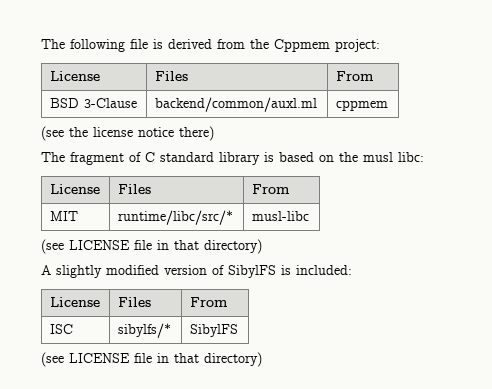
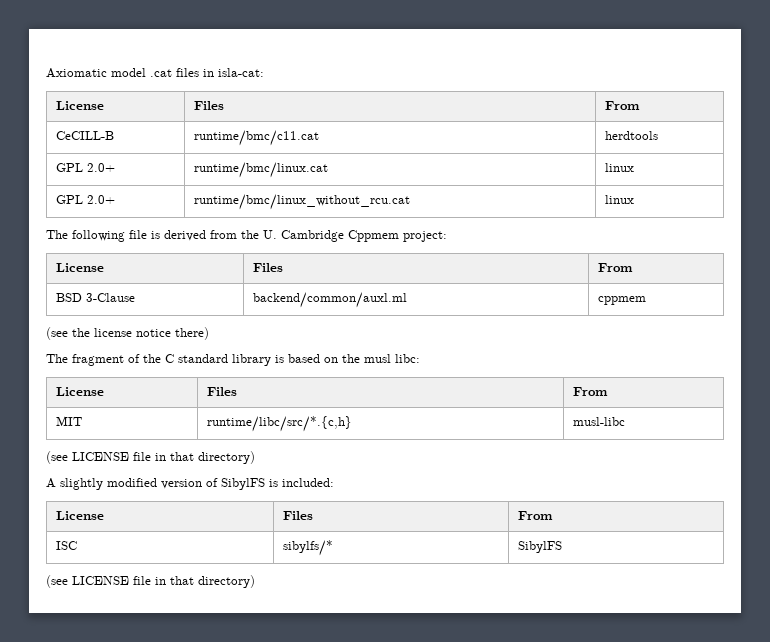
+ Axiomatic model .cat files in isla-cat:
+ License | Files | From
+ CeCILL-B | runtime/bmc/c11.cat | herdtools
+ GPL 2.0+ | runtime/bmc/linux.cat | linux
+ GPL 2.0+ | runtime/bmc/linux_without_rcu.cat | linux
- The following file is derived from the Cppmem project:
+ The following file is derived from the U. Cambridge Cppmem project:
- The fragment of C standard library is based on the musl libc:
+ The fragment of the C standard library is based on the musl libc:
- MIT | runtime/libc/src/* | musl-libc
+ MIT | runtime/libc/src/*.{c,h} | musl-libc

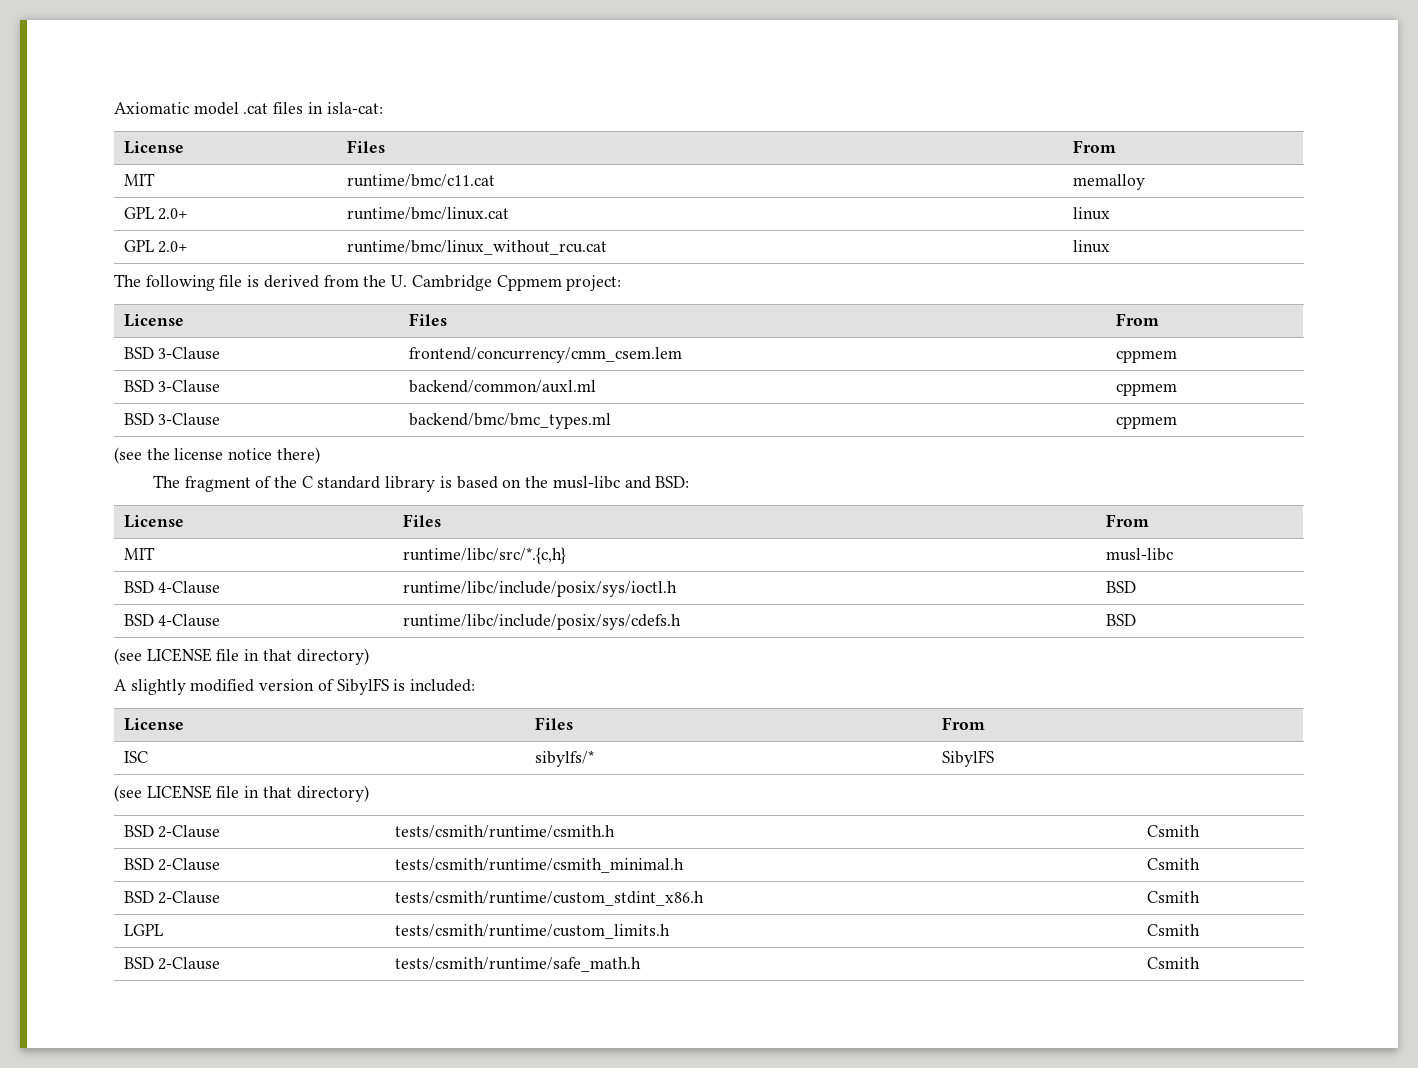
- CeCILL-B | runtime/bmc/c11.cat | herdtools
+ MIT | runtime/bmc/c11.cat | memalloy
+ BSD 3-Clause | frontend/concurrency/cmm_csem.lem | cppmem
+ BSD 3-Clause | backend/bmc/bmc_types.ml | cppmem
- The fragment of the C standard library is based on the musl libc:
+ The fragment of the C standard library is based on the musl-libc and BSD:
+ BSD 4-Clause | runtime/libc/include/posix/sys/ioctl.h | BSD
+ BSD 4-Clause | runtime/libc/include/posix/sys/cdefs.h | BSD
+ BSD 2-Clause | tests/csmith/runtime/csmith.h | Csmith
+ BSD 2-Clause | tests/csmith/runtime/csmith_minimal.h | Csmith
+ BSD 2-Clause | tests/csmith/runtime/custom_stdint_x86.h | Csmith
+ LGPL | tests/csmith/runtime/custom_limits.h | Csmith
+ BSD 2-Clause | tests/csmith/runtime/safe_math.h | Csmith

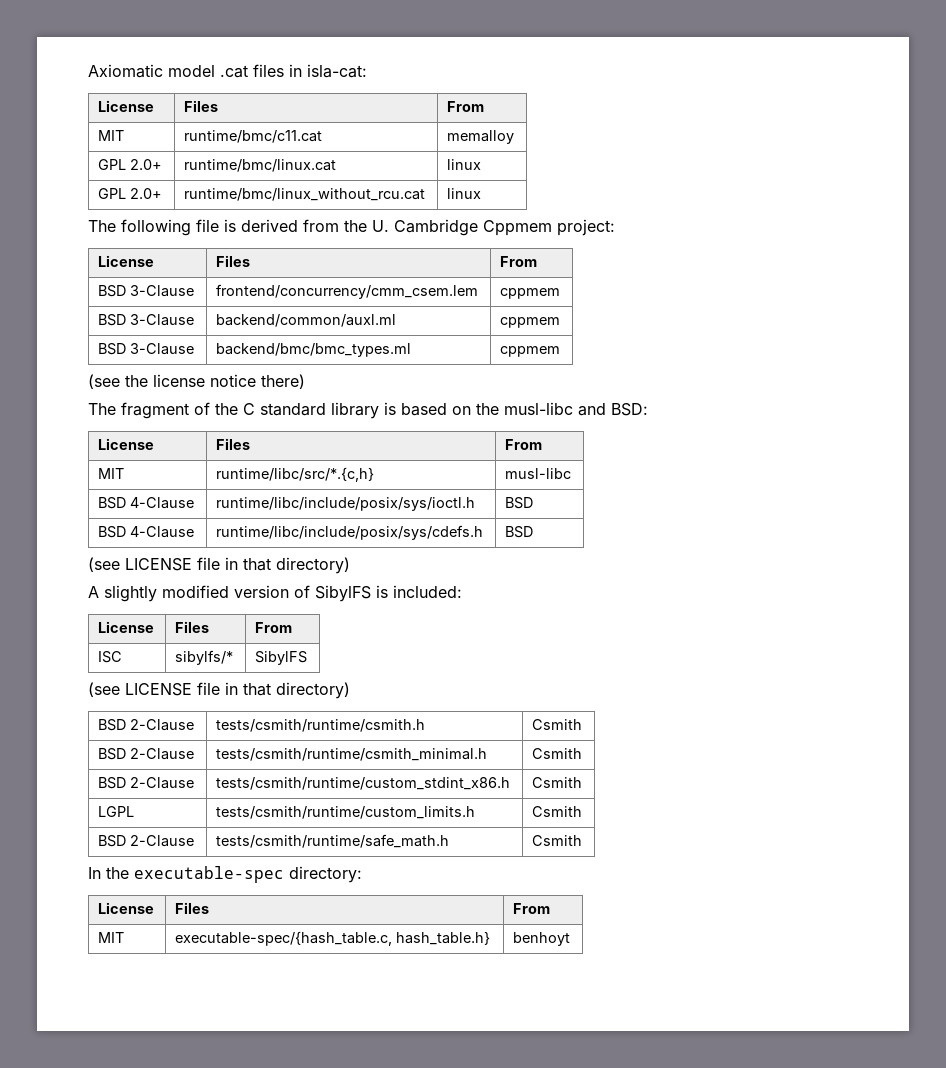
+ In the executable-spec directory:
+ License | Files | From
+ MIT | executable-spec/{hash_table.c, hash_table.h} | benhoyt

